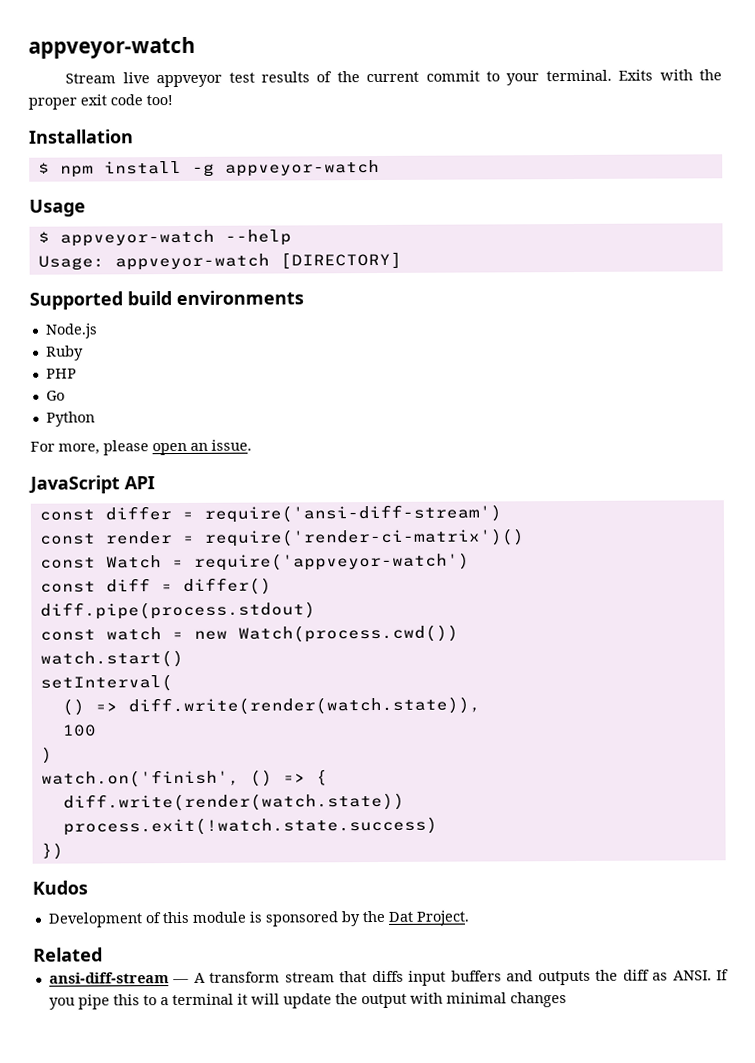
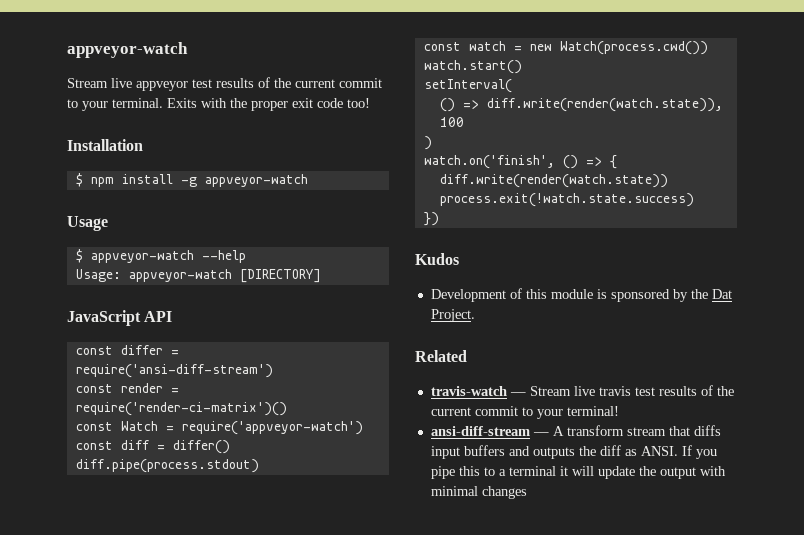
- Supported build environments
- Node.js
- Ruby
- PHP
- Go
- Python
- For more, please open an issue.
+ travis-watch — Stream live travis test results of the current commit to your terminal!

